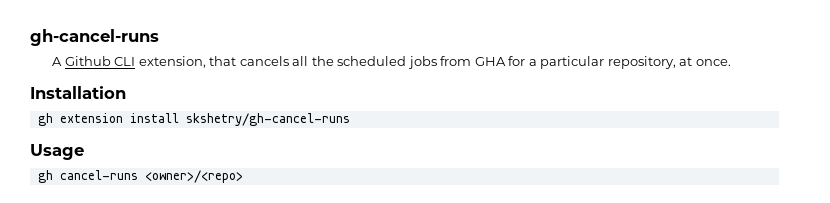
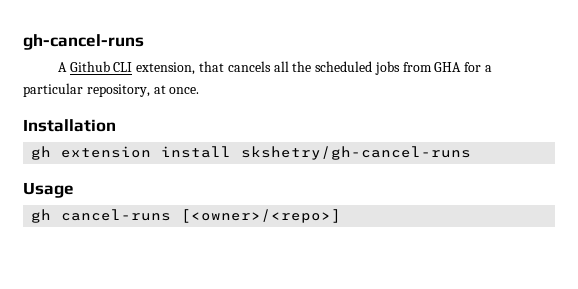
- gh cancel-runs <owner>/<repo>
+ gh cancel-runs [<owner>/<repo>]

